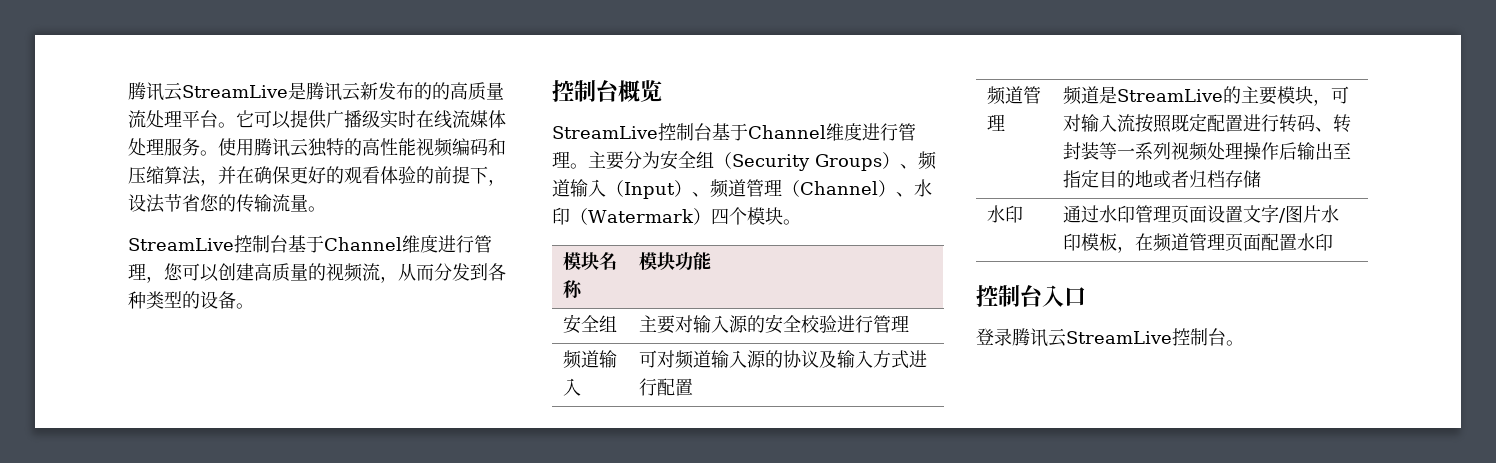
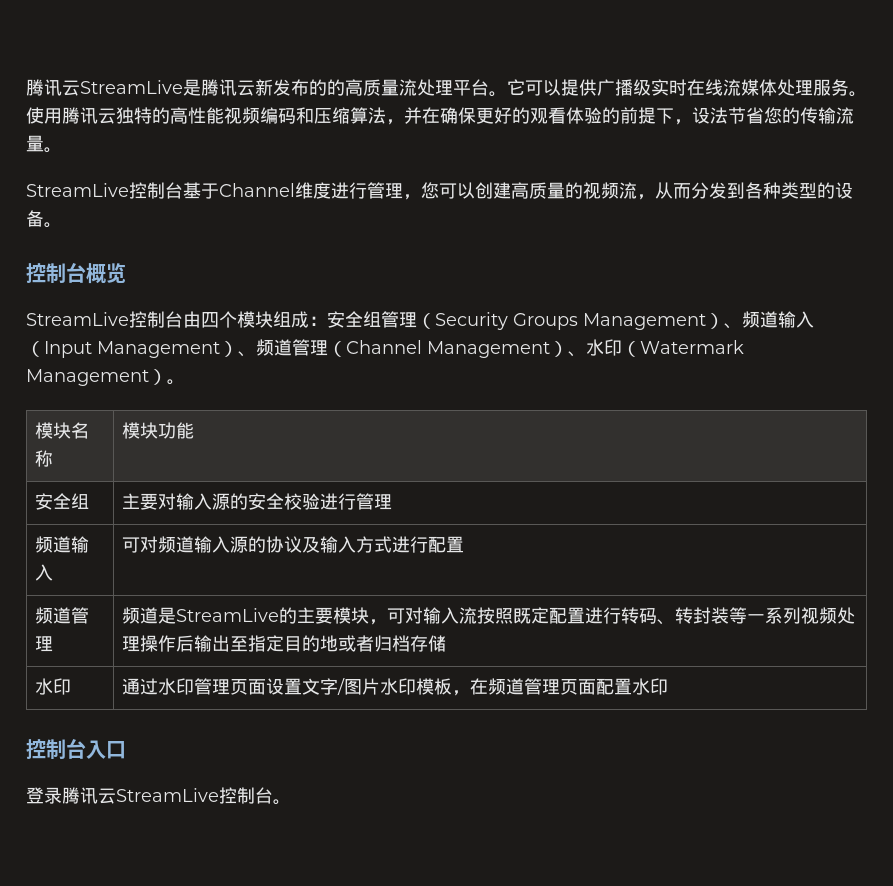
- StreamLive控制台基于Channel维度进行管理。主要分为安全组（Security Groups）、频道输入（Input）、频道管理（Channel）、水印（Watermark）四个模块。
+ StreamLive控制台由四个模块组成：安全组管理（Security Groups Management）、频道输入（Input Management）、频道管理（Channel Management）、水印（Watermark Management）。

